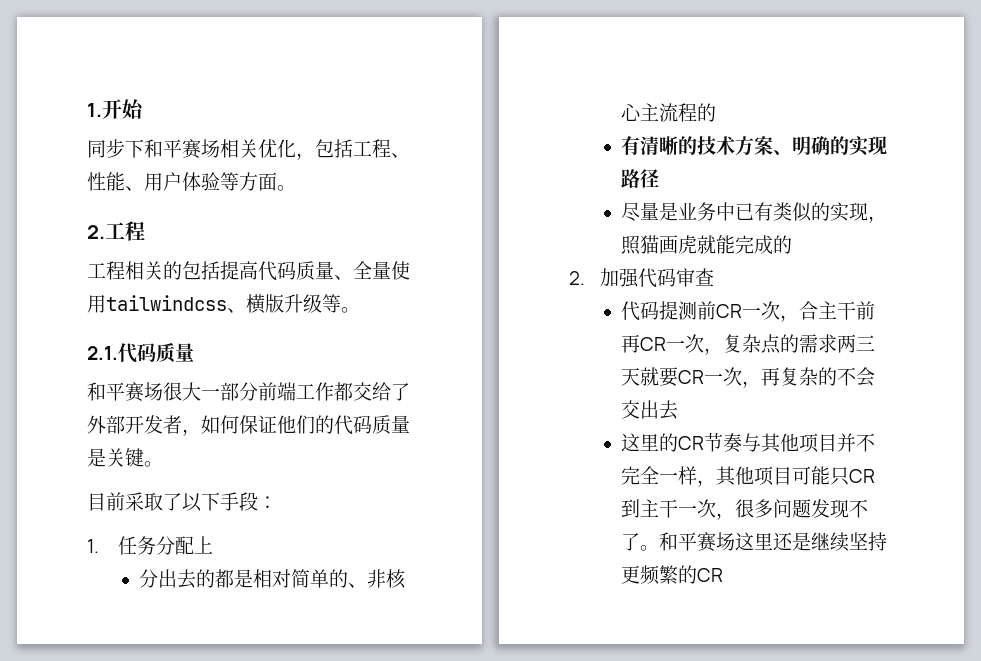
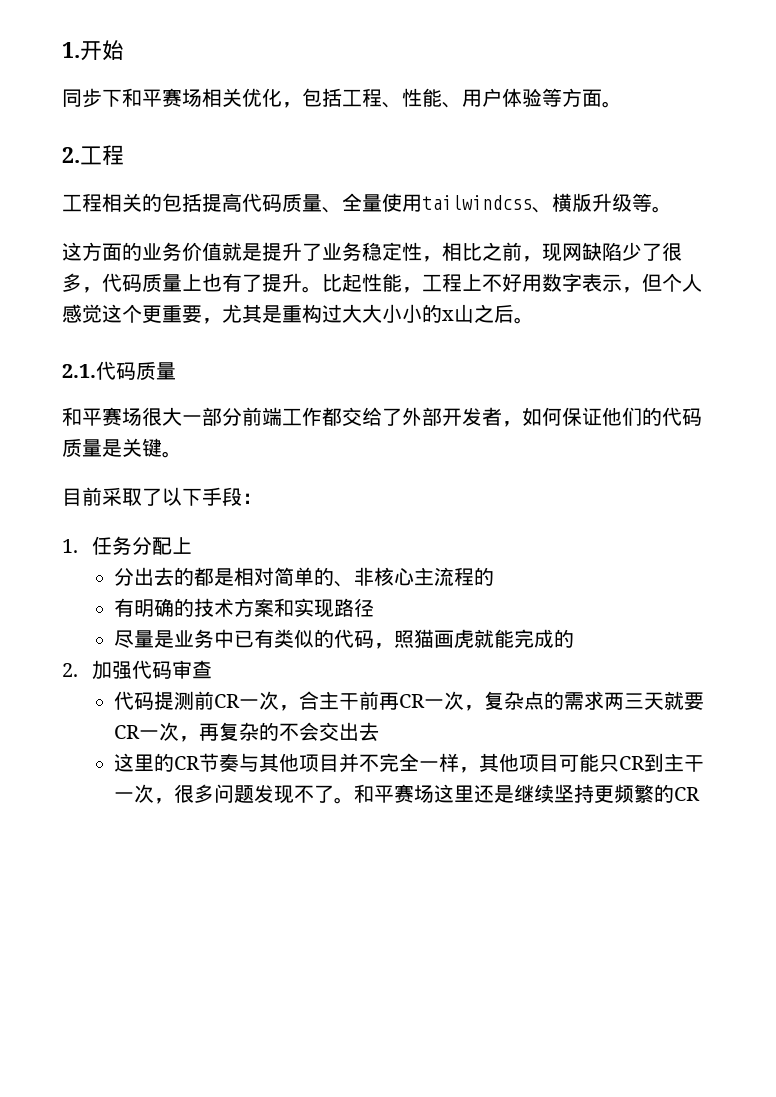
+ 这方面的业务价值就是提升了业务稳定性，相比之前，现网缺陷少了很多，代码质量上也有了提升。比起性能，工程上不好用数字表示，但个人感觉这个更重要，尤其是重构过大大小小的x山之后。
- 有清晰的技术方案、明确的实现路径
+ 有明确的技术方案和实现路径
- 尽量是业务中已有类似的实现，照猫画虎就能完成的
+ 尽量是业务中已有类似的代码，照猫画虎就能完成的

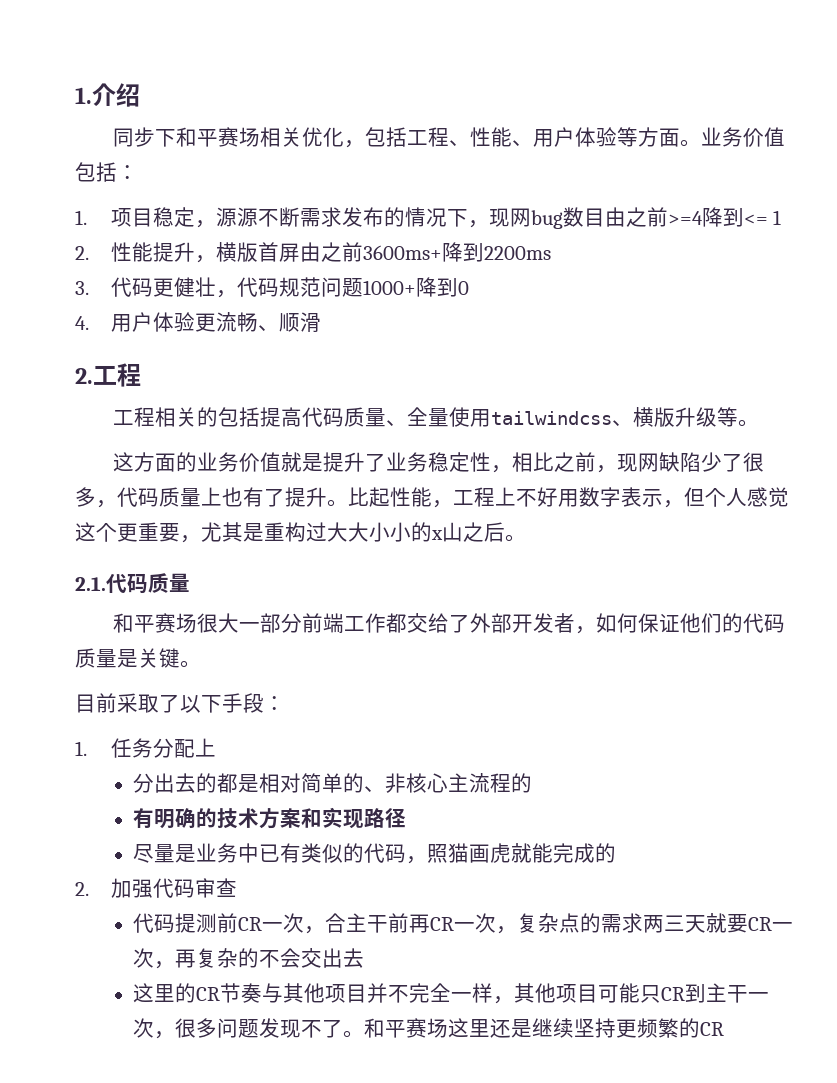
- 1.开始
+ 1.介绍
+ 业务价值包括：
+ 1.项目稳定，源源不断需求发布的情况下，现网bug数目由之前>=4降到<= 1
+ 2.性能提升，横版首屏由之前3600ms+降到2200ms
+ 3.代码更健壮，代码规范问题1000+降到0
+ 4.用户体验更流畅、顺滑

